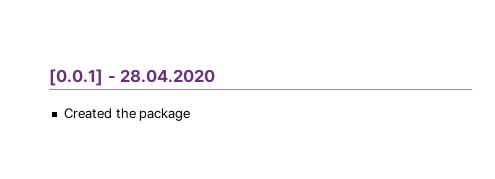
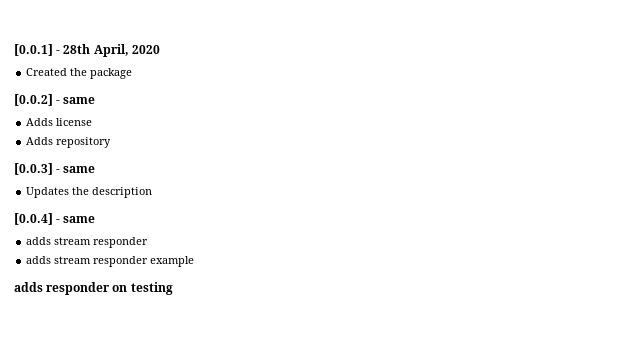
- [0.0.1] - 28.04.2020
+ [0.0.1] - 28th April, 2020
+ [0.0.2] - same
+ Adds license
+ Adds repository
+ [0.0.3] - same
+ Updates the description
+ [0.0.4] - same
+ adds stream responder
+ adds stream responder example
+ adds responder on testing

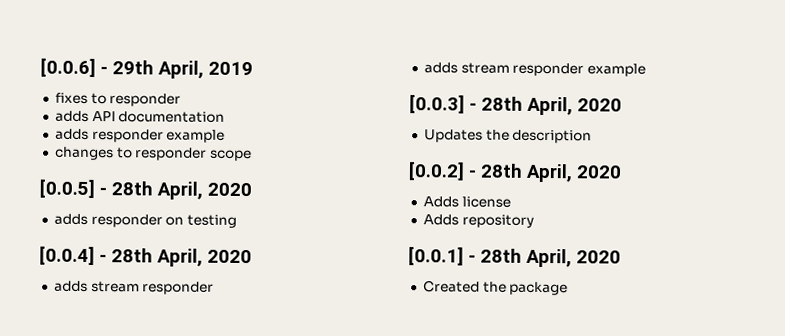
- [0.0.1] - 28th April, 2020
- Created the package
- [0.0.2] - same
- Adds license
- Adds repository
- [0.0.3] - same
- Updates the description
+ [0.0.6] - 29th April, 2019
+ fixes to responder
+ adds API documentation
+ adds responder example
+ changes to responder scope
+ [0.0.5] - 28th April, 2020
+ adds responder on testing
- [0.0.4] - same
+ [0.0.4] - 28th April, 2020
- adds responder on testing
+ [0.0.3] - 28th April, 2020
+ Updates the description
+ [0.0.2] - 28th April, 2020
+ Adds license
+ Adds repository
+ [0.0.1] - 28th April, 2020
+ Created the package

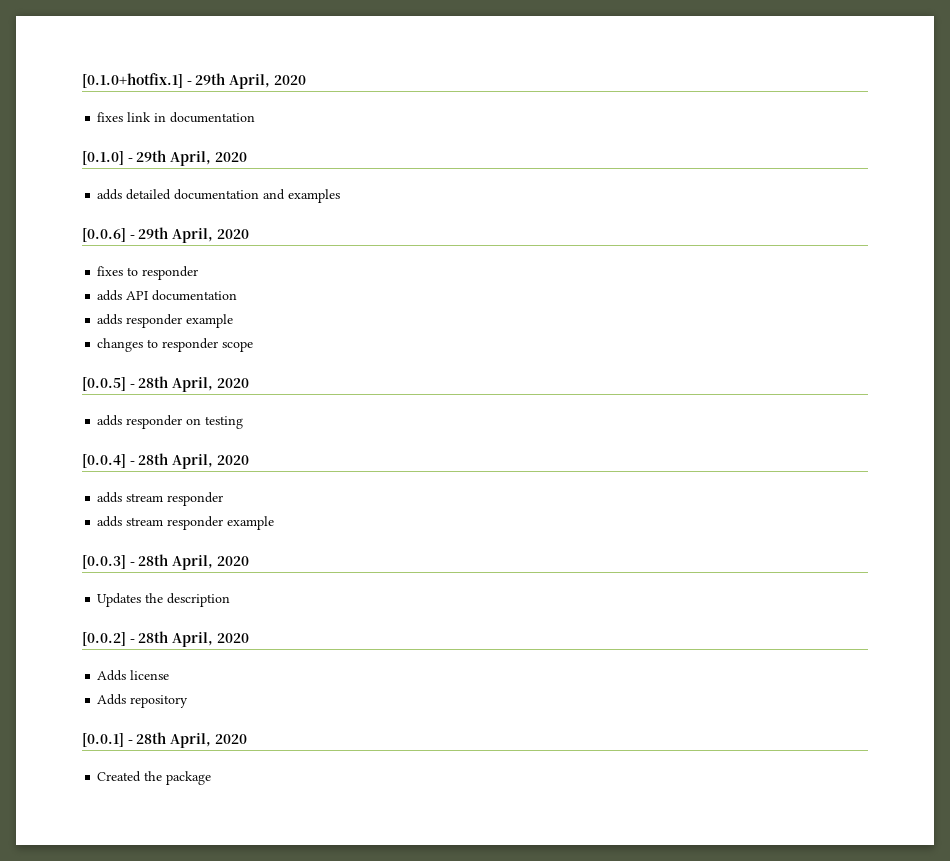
+ [0.1.0+hotfix.1] - 29th April, 2020
+ fixes link in documentation
+ [0.1.0] - 29th April, 2020
+ adds detailed documentation and examples
- [0.0.6] - 29th April, 2019
+ [0.0.6] - 29th April, 2020

